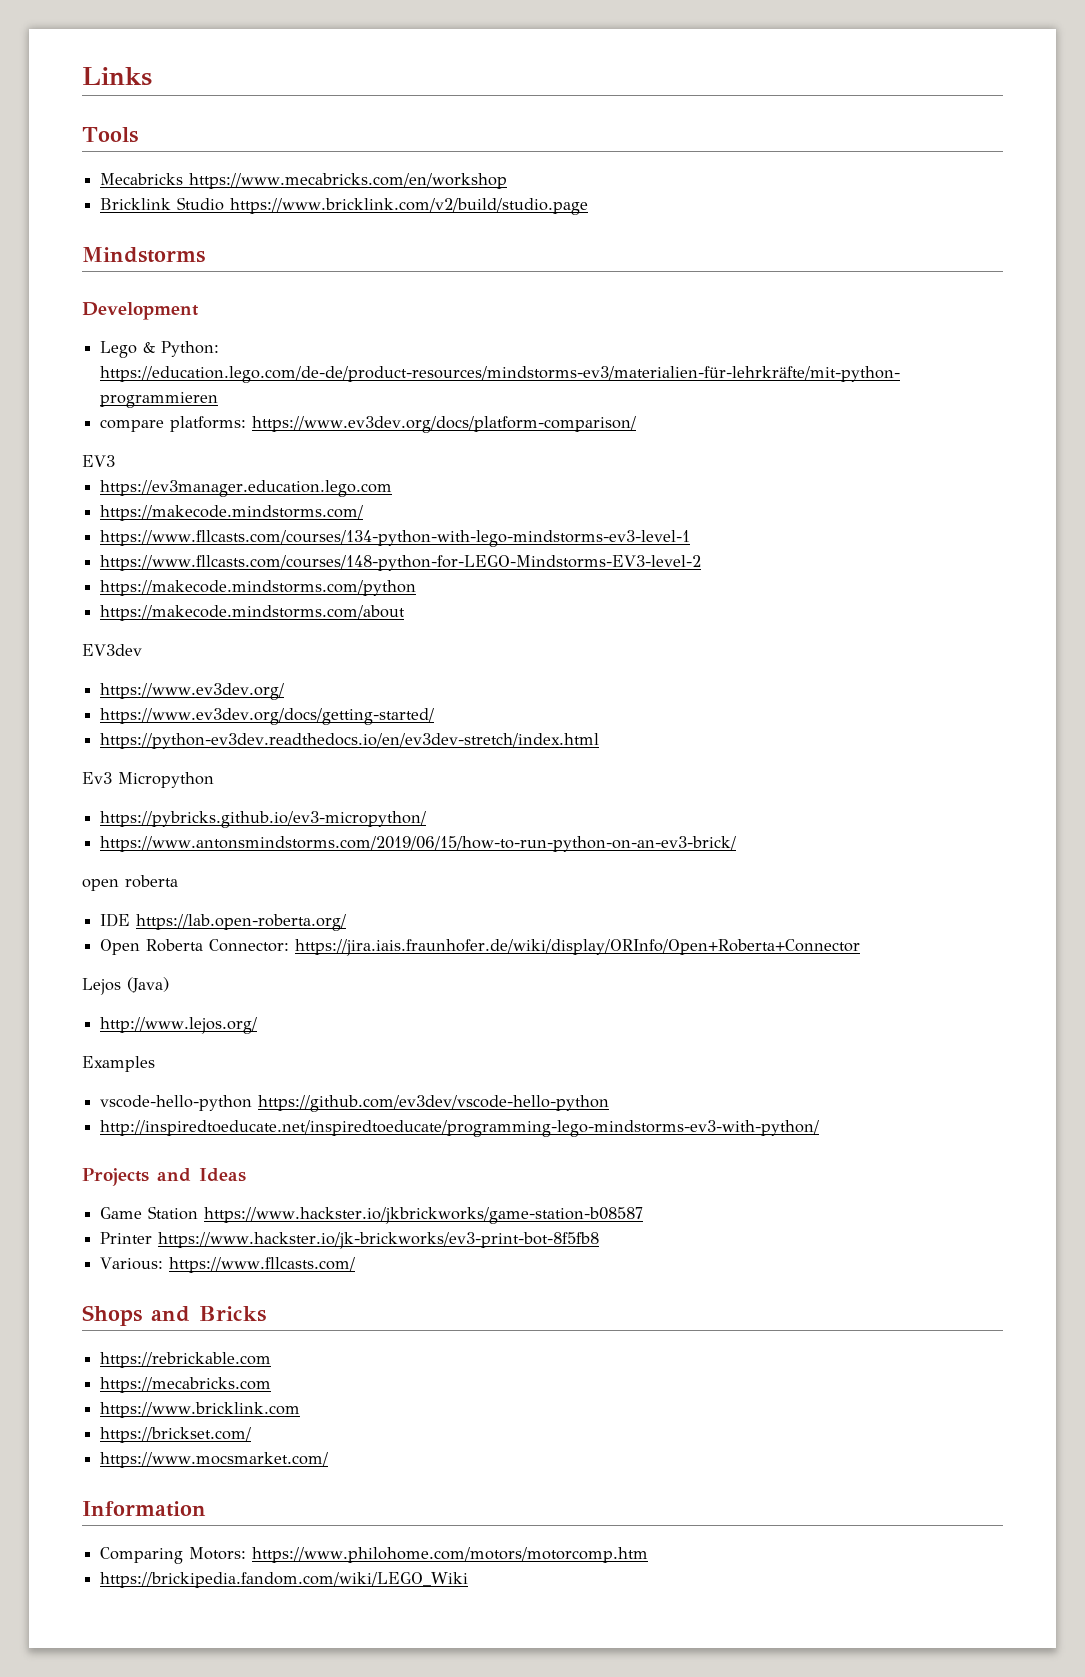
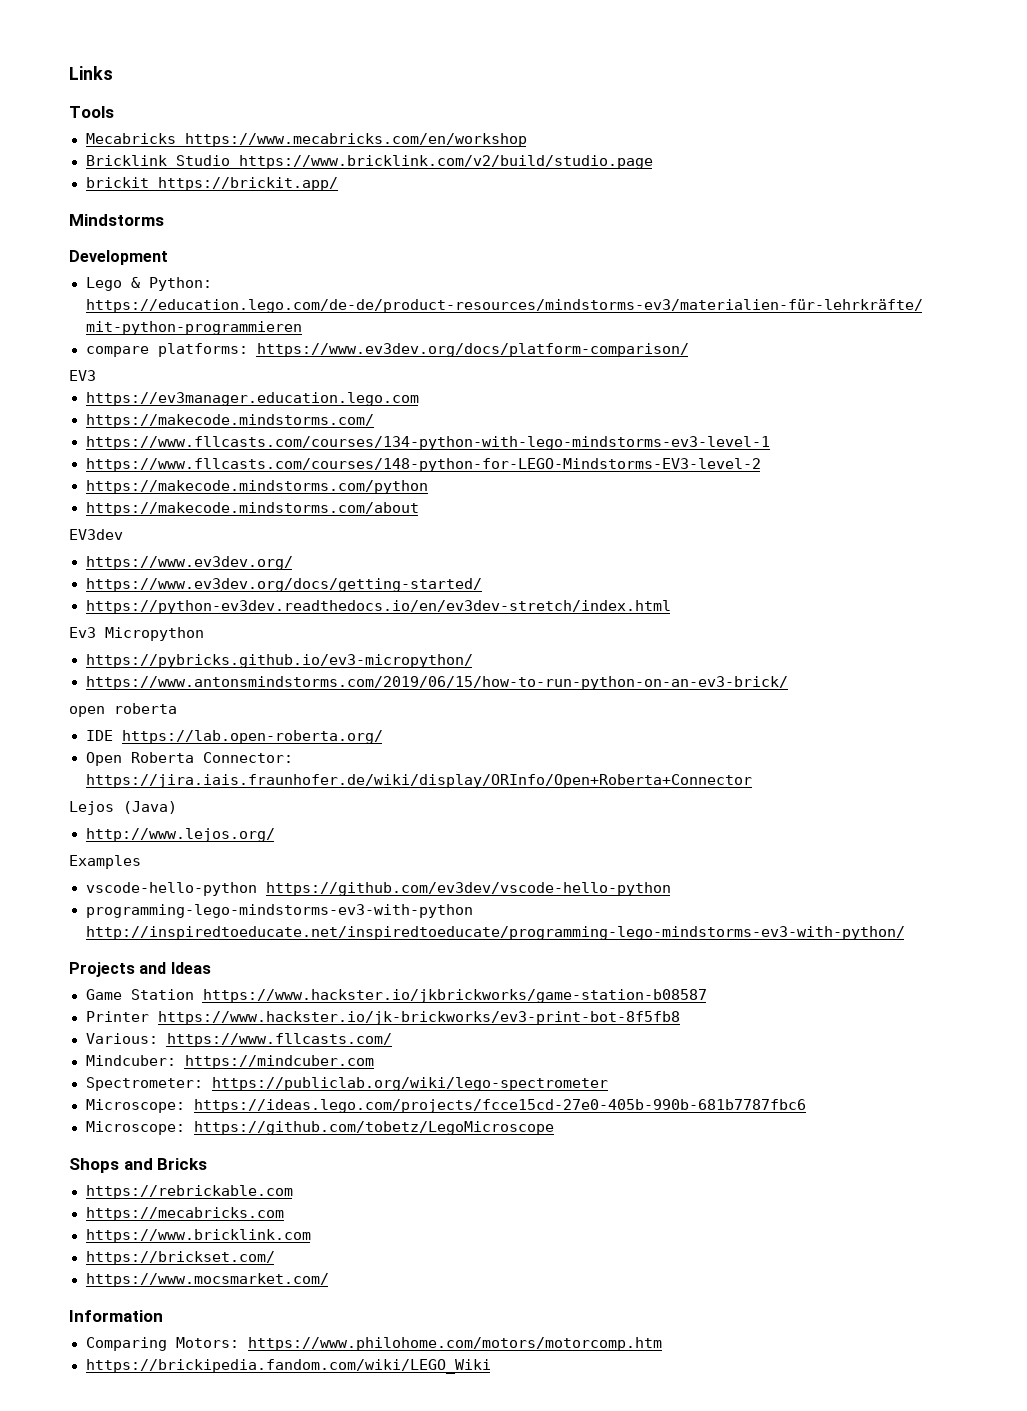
+ brickit https://brickit.app/
- http://inspiredtoeducate.net/inspiredtoeducate/programming-lego-mindstorms-ev3-with-python/
+ programming-lego-mindstorms-ev3-with-python http://inspiredtoeducate.net/inspiredtoeducate/programming-lego-mindstorms-ev3-with-python/
+ Mindcuber: https://mindcuber.com
+ Spectrometer: https://publiclab.org/wiki/lego-spectrometer
+ Microscope: https://ideas.lego.com/projects/fcce15cd-27e0-405b-990b-681b7787fbc6
+ Microscope: https://github.com/tobetz/LegoMicroscope

